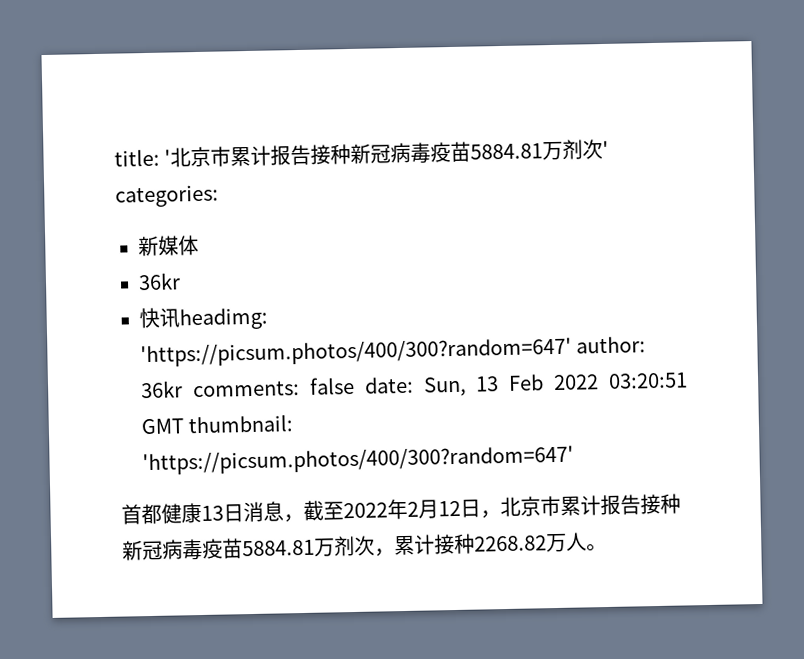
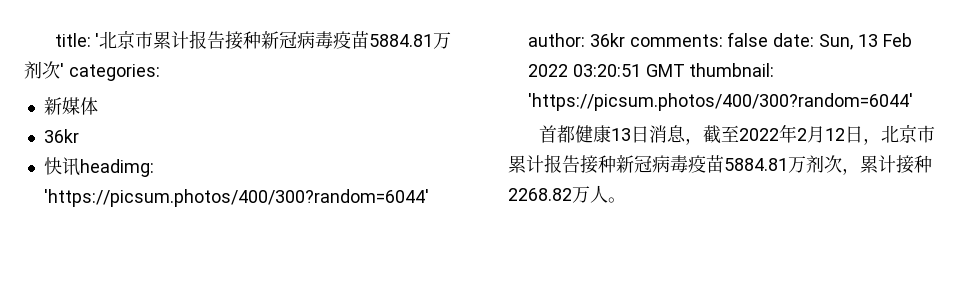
- 快讯headimg: 'https://picsum.photos/400/300?random=647' author: 36kr comments: false date: Sun, 13 Feb 2022 03:20:51 GMT thumbnail: 'https://picsum.photos/400/300?random=647'
+ 快讯headimg: 'https://picsum.photos/400/300?random=6044' author: 36kr comments: false date: Sun, 13 Feb 2022 03:20:51 GMT thumbnail: 'https://picsum.photos/400/300?random=6044'

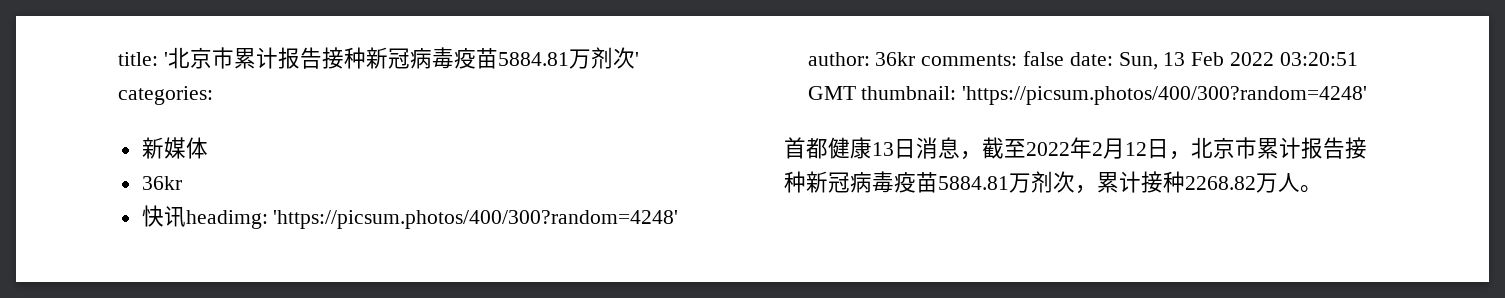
- 快讯headimg: 'https://picsum.photos/400/300?random=6044' author: 36kr comments: false date: Sun, 13 Feb 2022 03:20:51 GMT thumbnail: 'https://picsum.photos/400/300?random=6044'
+ 快讯headimg: 'https://picsum.photos/400/300?random=4248' author: 36kr comments: false date: Sun, 13 Feb 2022 03:20:51 GMT thumbnail: 'https://picsum.photos/400/300?random=4248'

